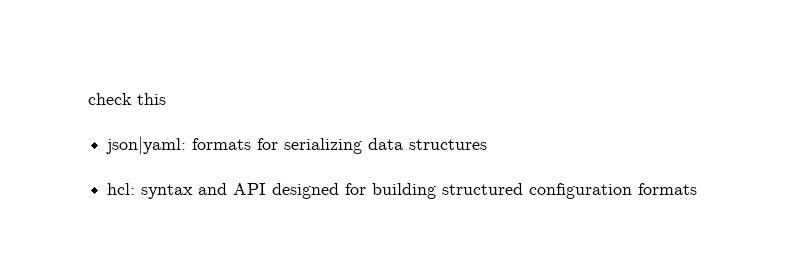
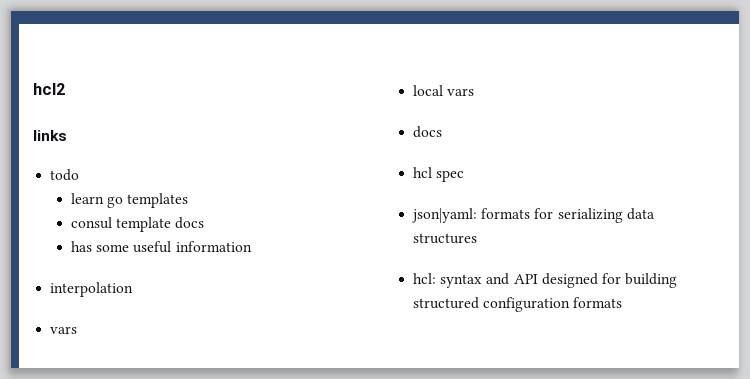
- check this
+ hcl2
+ links
+ todo
+ learn go templates
+ consul template docs
+ has some useful information
+ interpolation
+ vars
+ local vars
+ docs
+ hcl spec

